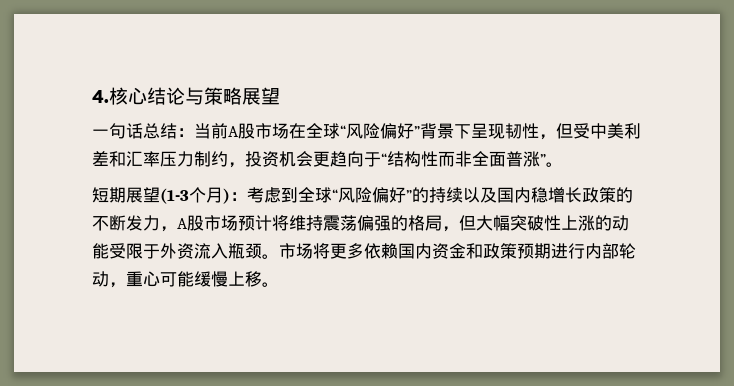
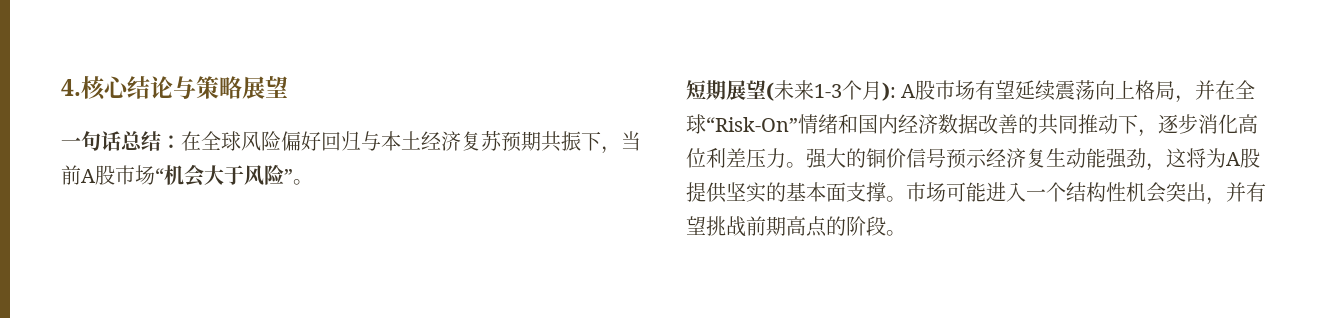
- 一句话总结：当前A股市场在全球“风险偏好”背景下呈现韧性，但受中美利差和汇率压力制约，投资机会更趋向于“结构性而非全面普涨”。
- 短期展望(1-3个月)：考虑到全球“风险偏好”的持续以及国内稳增长政策的不断发力，A股市场预计将维持震荡偏强的格局，但大幅突破性上涨的动能受限于外资流入瓶颈。市场将更多依赖国内资金和政策预期进行内部轮动，重心可能缓慢上移。
+ 一句话总结：在全球风险偏好回归与本土经济复苏预期共振下，当前A股市场“机会大于风险”。
+ 短期展望(未来1-3个月): A股市场有望延续震荡向上格局，并在全球“Risk-On”情绪和国内经济数据改善的共同推动下，逐步消化高位利差压力。强大的铜价信号预示经济复生动能强劲，这将为A股提供坚实的基本面支撑。市场可能进入一个结构性机会突出，并有望挑战前期高点的阶段。

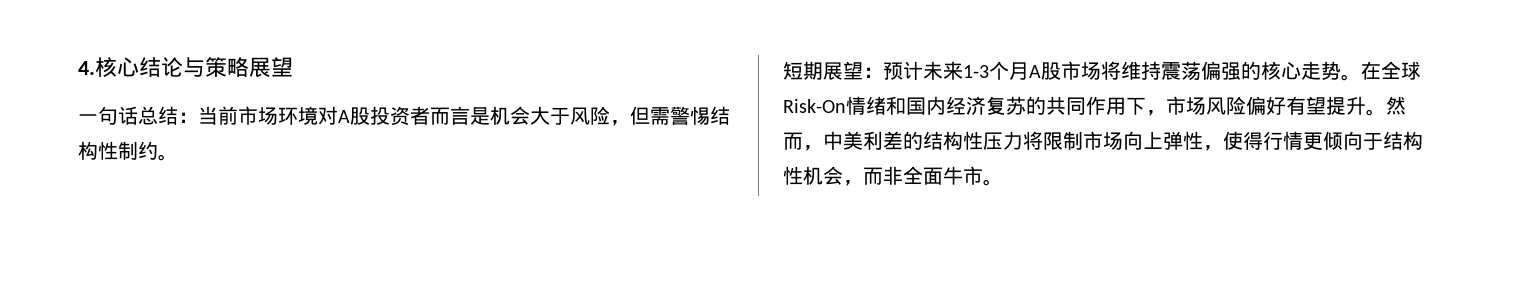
- 一句话总结：在全球风险偏好回归与本土经济复苏预期共振下，当前A股市场“机会大于风险”。
+ 一句话总结：当前市场环境对A股投资者而言是机会大于风险，但需警惕结构性制约。
- 短期展望(未来1-3个月): A股市场有望延续震荡向上格局，并在全球“Risk-On”情绪和国内经济数据改善的共同推动下，逐步消化高位利差压力。强大的铜价信号预示经济复生动能强劲，这将为A股提供坚实的基本面支撑。市场可能进入一个结构性机会突出，并有望挑战前期高点的阶段。
+ 短期展望：预计未来1-3个月A股市场将维持震荡偏强的核心走势。在全球Risk-On情绪和国内经济复苏的共同作用下，市场风险偏好有望提升。然而，中美利差的结构性压力将限制市场向上弹性，使得行情更倾向于结构性机会，而非全面牛市。

